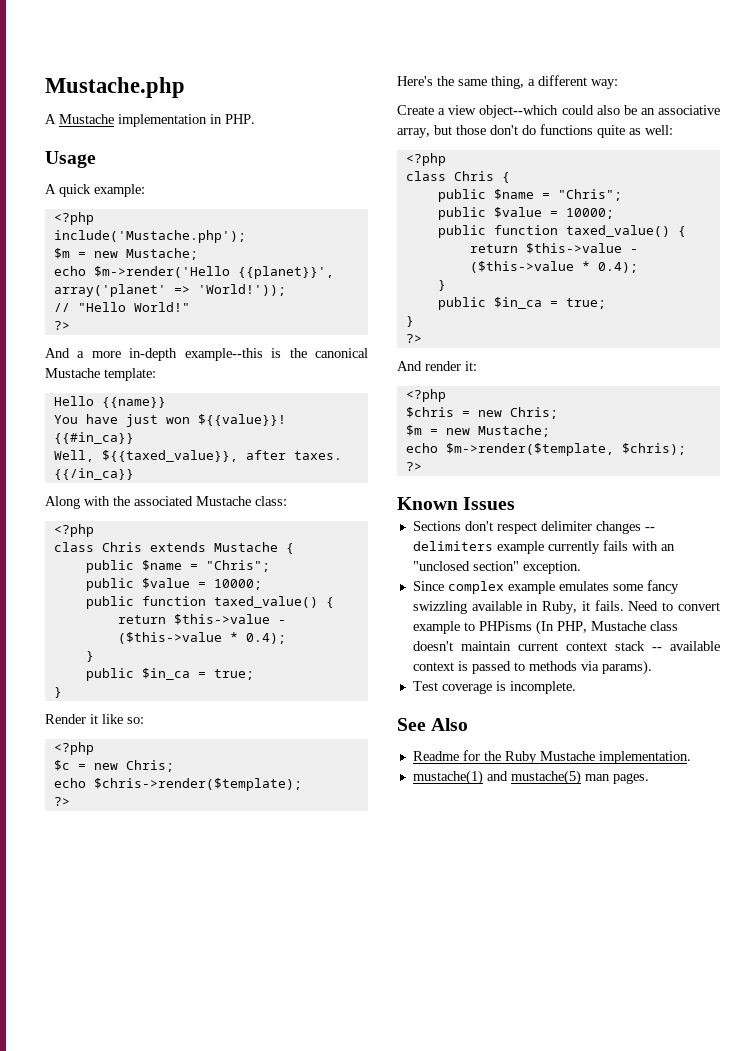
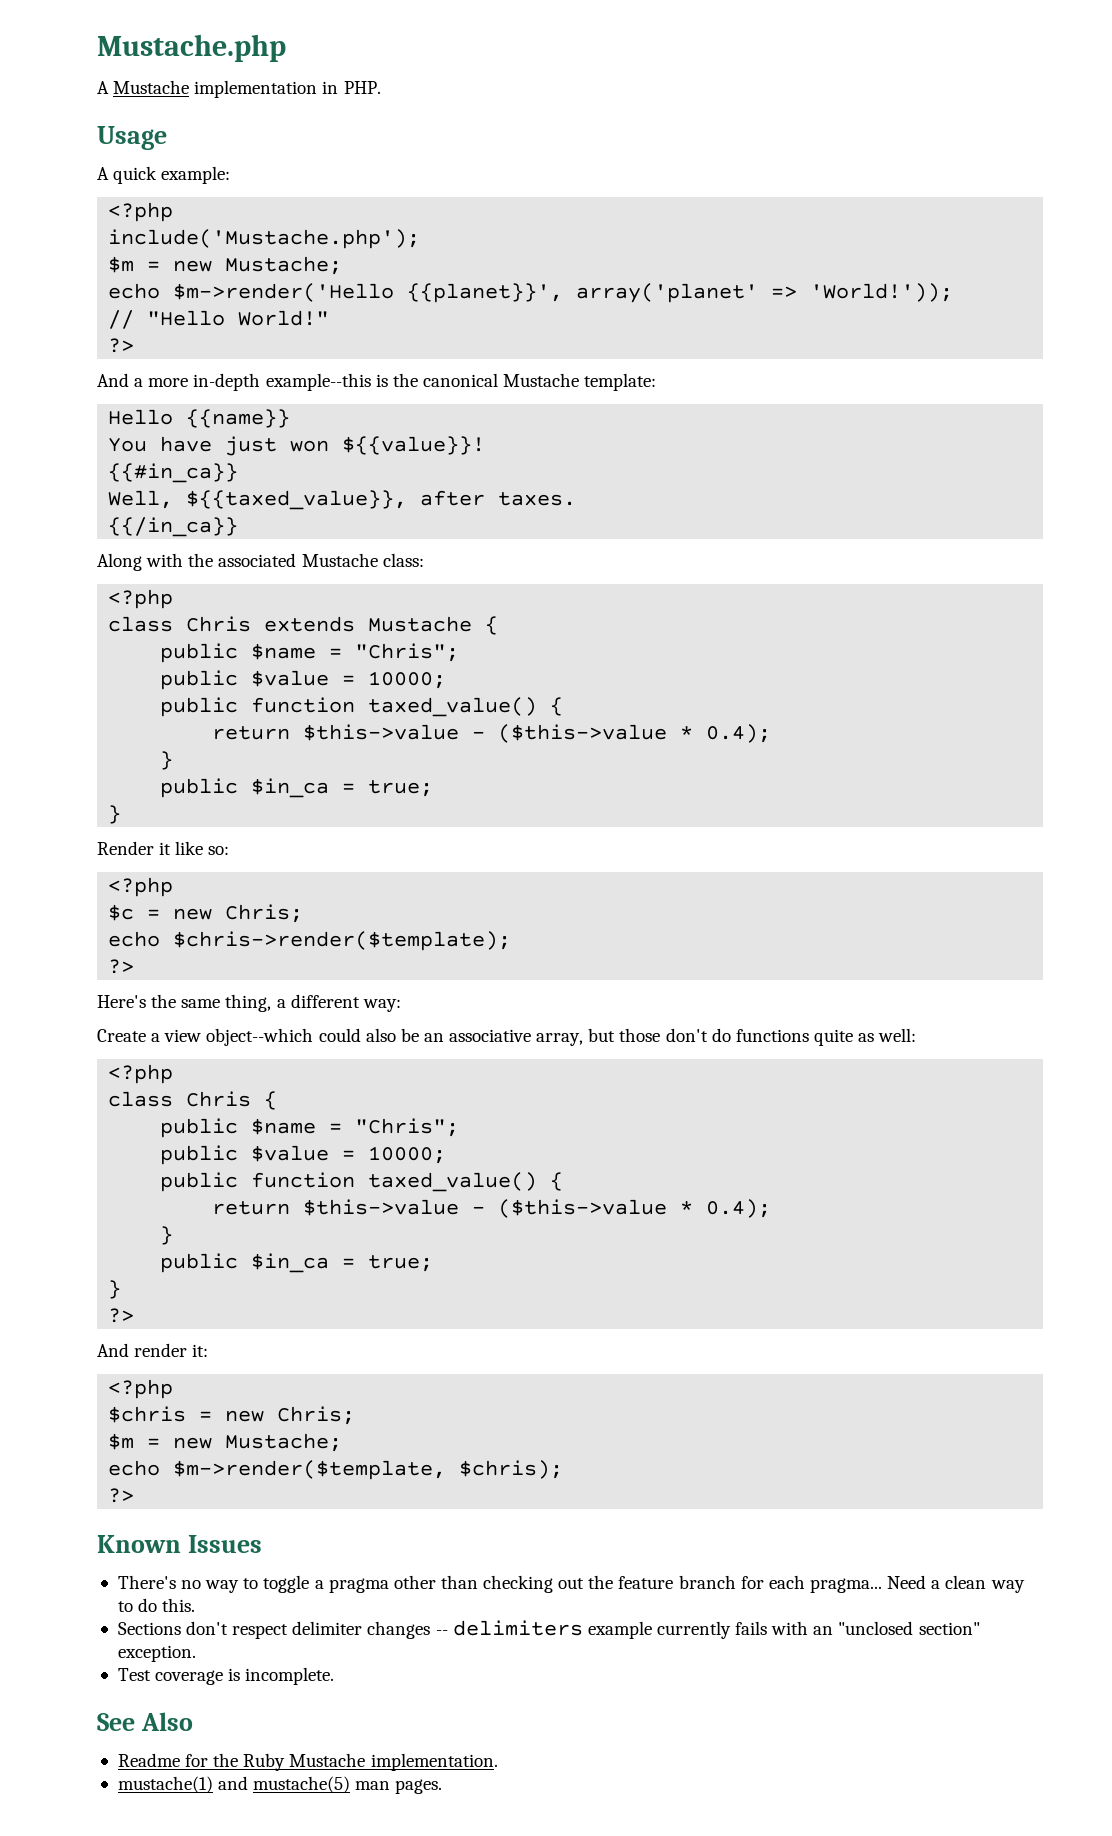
+ There's no way to toggle a pragma other than checking out the feature branch for each pragma... Need a clean way to do this.
- Since complex example emulates some fancy swizzling available in Ruby, it fails. Need to convert example to PHPisms (In PHP, Mustache class doesn't maintain current context stack -- available context is passed to methods via params).

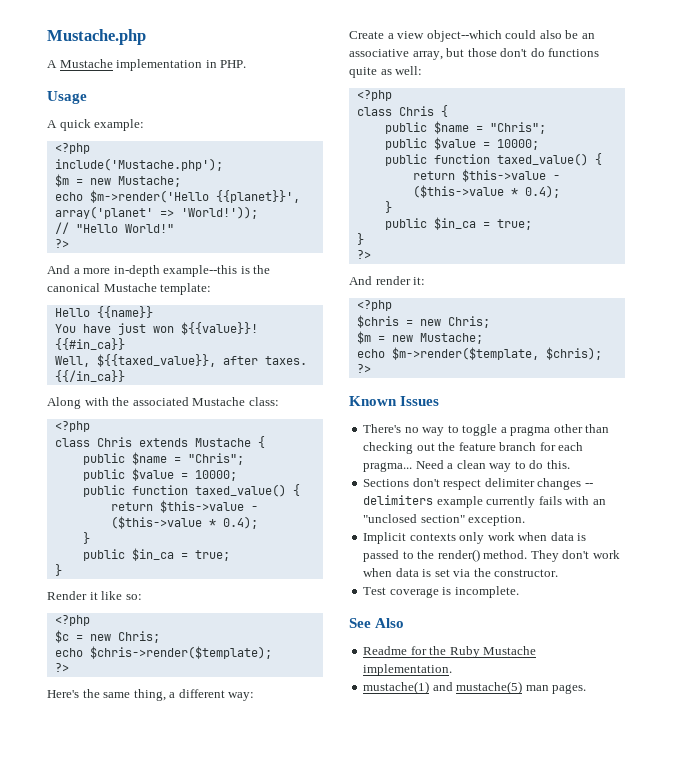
+ Implicit contexts only work when data is passed to the render() method. They don't work when data is set via the constructor.

